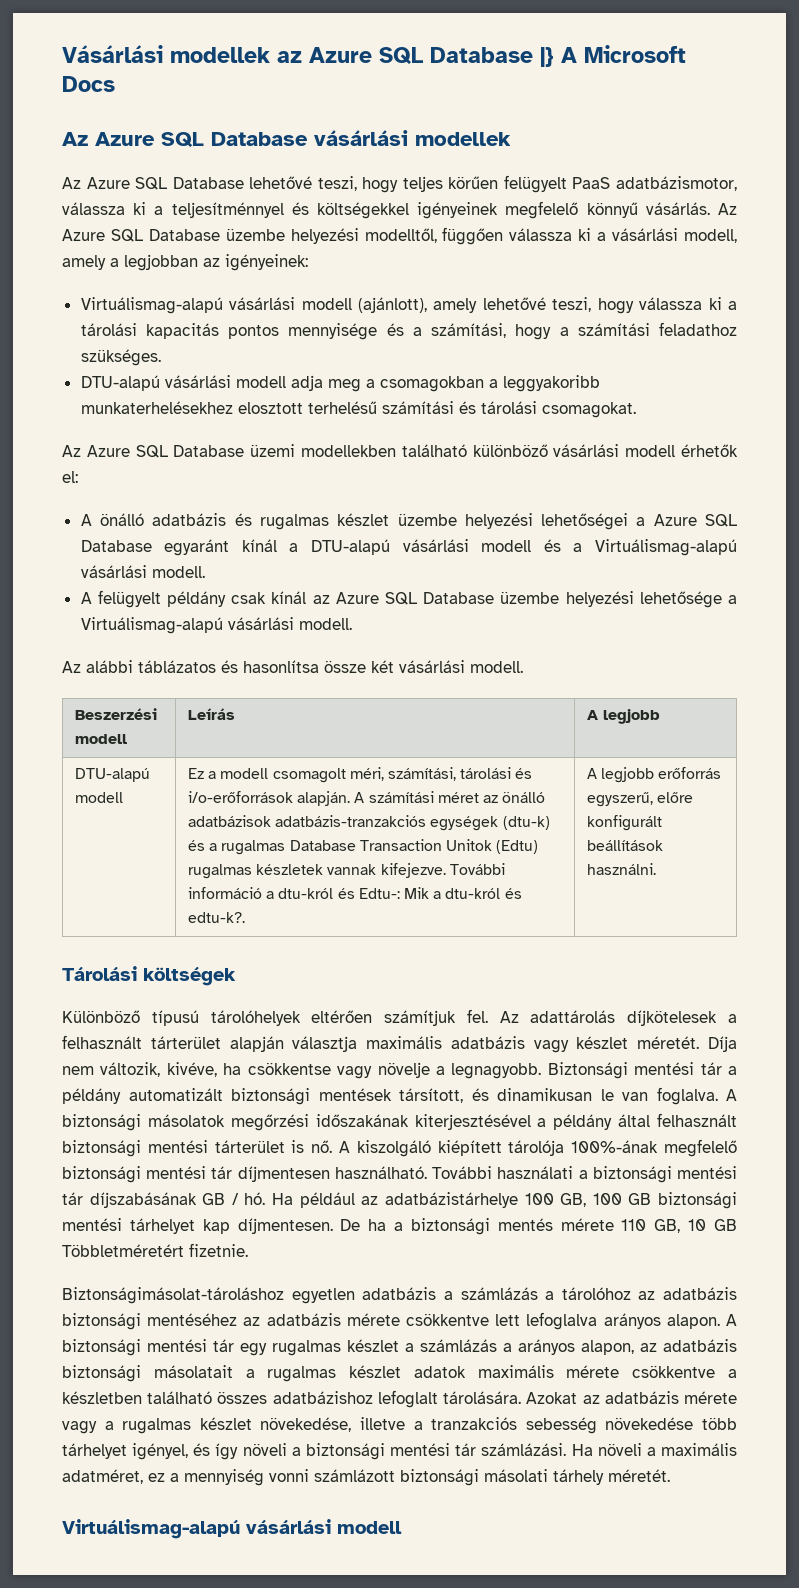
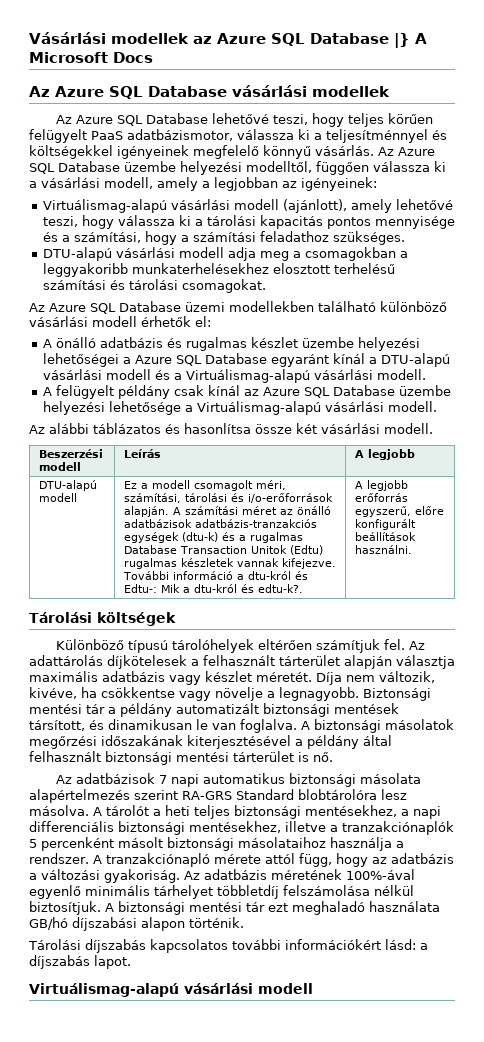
- A biztonsági másolatok megőrzési időszakának kiterjesztésével a példány által felhasznált biztonsági mentési tárterület is nő. A kiszolgáló kiépített tárolója 100%-ának megfelelő biztonsági mentési tár díjmentesen használható. További használati a biztonsági mentési tár díjszabásának GB / hó. Ha például az adatbázistárhelye 100 GB, 100 GB biztonsági mentési tárhelyet kap díjmentesen. De ha a biztonsági mentés mérete 110 GB, 10 GB Többletméretért fizetnie.
- Biztonságimásolat-tároláshoz egyetlen adatbázis a számlázás a tárolóhoz az adatbázis biztonsági mentéséhez az adatbázis mérete csökkentve lett lefoglalva arányos alapon. A biztonsági mentési tár egy rugalmas készlet a számlázás a arányos alapon, az adatbázis biztonsági másolatait a rugalmas készlet adatok maximális mérete csökkentve a készletben található összes adatbázishoz lefoglalt tárolására. Azokat az adatbázis mérete vagy a rugalmas készlet növekedése, illetve a tranzakciós sebesség növekedése több tárhelyet igényel, és így növeli a biztonsági mentési tár számlázási. Ha növeli a maximális adatméret, ez a mennyiség vonni számlázott biztonsági másolati tárhely méretét.
+ A biztonsági másolatok megőrzési időszakának kiterjesztésével a példány által felhasznált biztonsági mentési tárterület is nő.
+ Az adatbázisok 7 napi automatikus biztonsági másolata alapértelmezés szerint RA-GRS Standard blobtárolóra lesz másolva. A tárolót a heti teljes biztonsági mentésekhez, a napi differenciális biztonsági mentésekhez, illetve a tranzakciónaplók 5 percenként másolt biztonsági másolataihoz használja a rendszer. A tranzakciónapló mérete attól függ, hogy az adatbázis a változási gyakoriság. Az adatbázis méretének 100%-ával egyenlő minimális tárhelyet többletdíj felszámolása nélkül biztosítjuk. A biztonsági mentési tár ezt meghaladó használata GB/hó díjszabási alapon történik.
+ Tárolási díjszabás kapcsolatos további információkért lásd: a díjszabás lapot.

